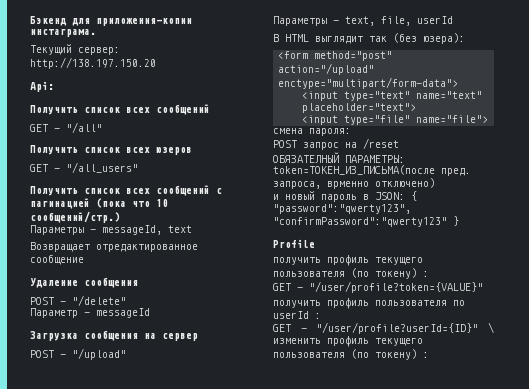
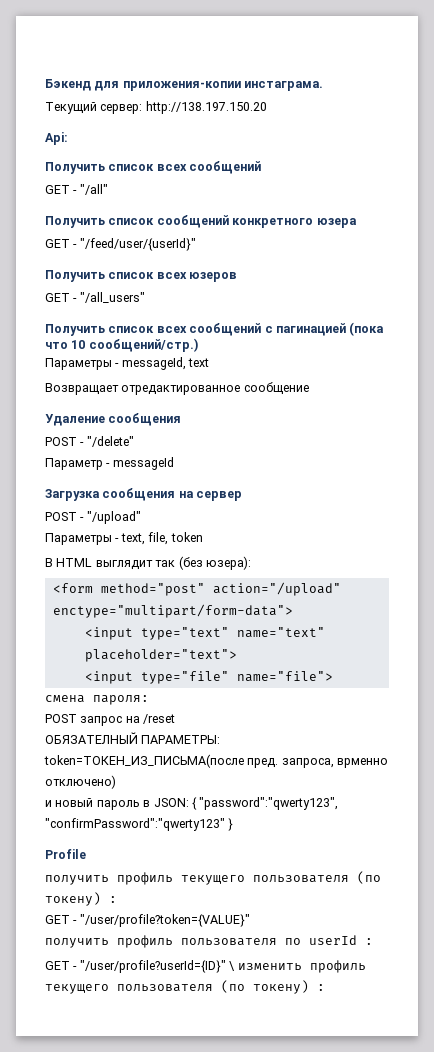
+ Получить список сообщений конкретного юзера
+ GET - "/feed/user/{userId}"
- Параметры - text, file, userId
+ Параметры - text, file, token

